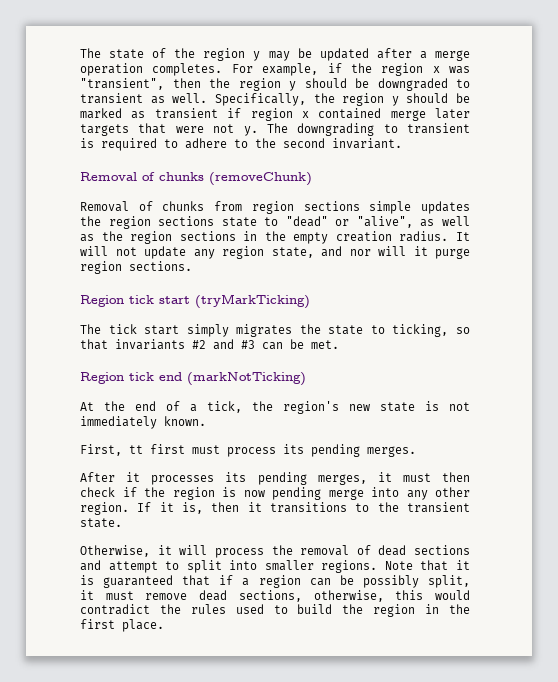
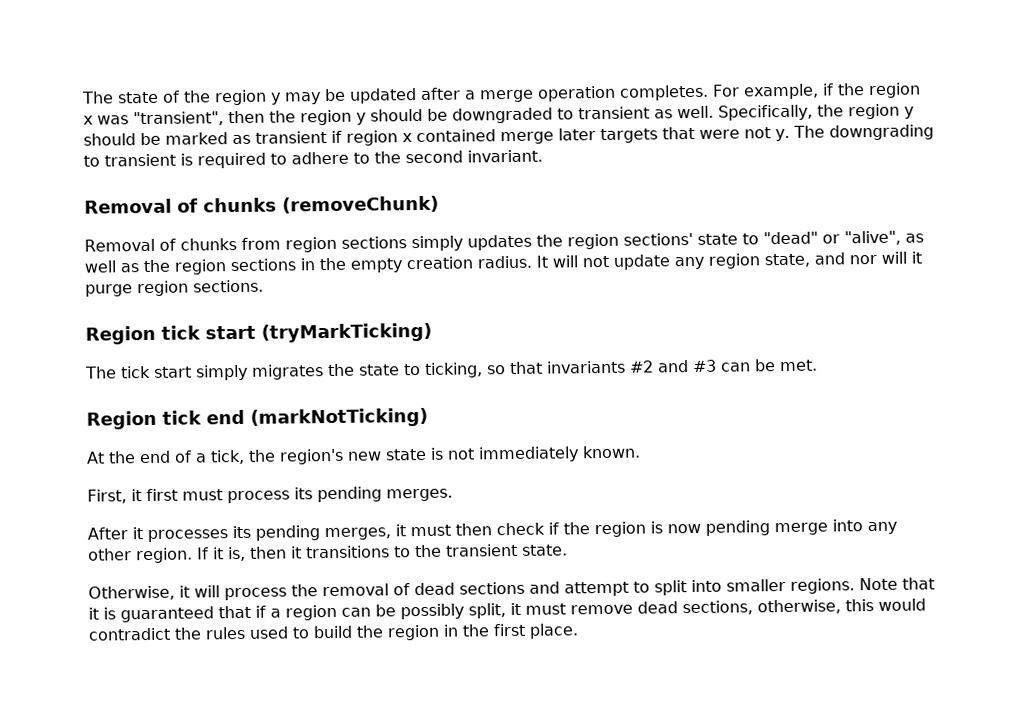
- Removal of chunks from region sections simple updates the region sections state to "dead" or "alive", as well as the region sections in the empty creation radius.
+ Removal of chunks from region sections simply updates the region sections' state to "dead" or "alive", as well as the region sections in the empty creation radius.
- First, tt first must process its pending merges.
+ First, it first must process its pending merges.

